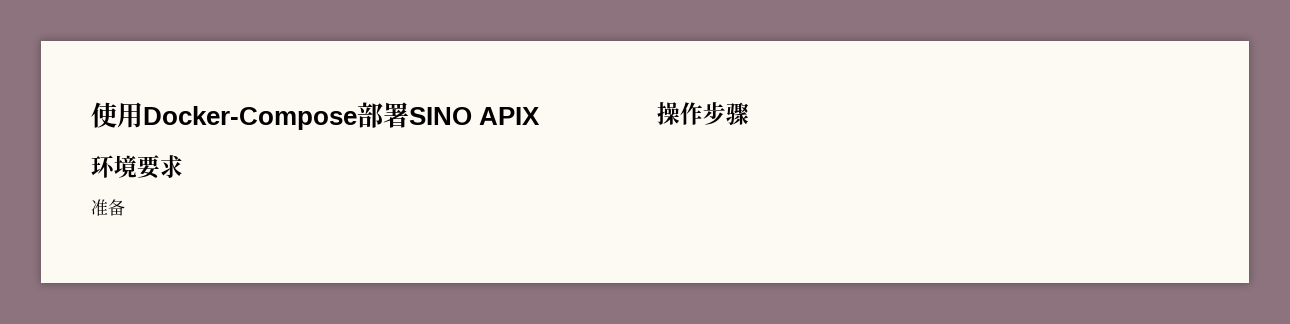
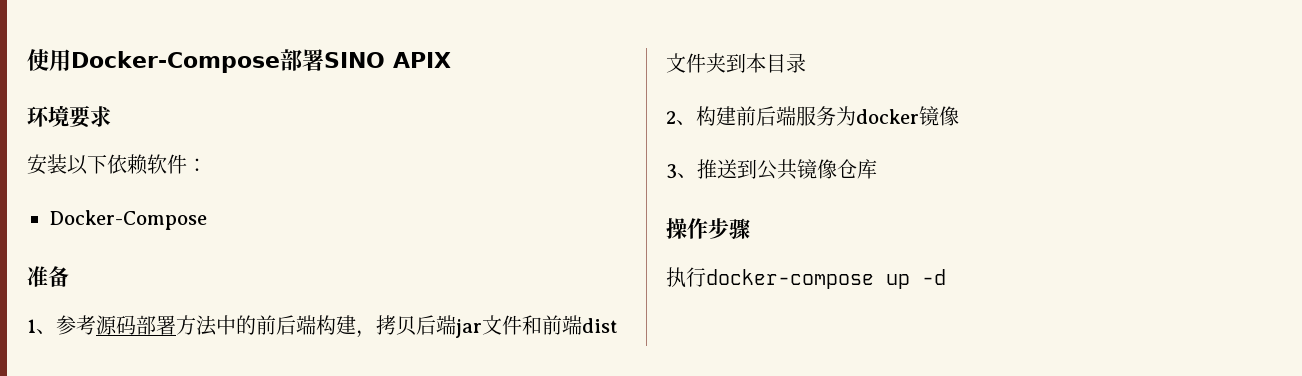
+ 安装以下依赖软件：
+ Docker-Compose
  准备
+ 1、参考源码部署方法中的前后端构建，拷贝后端jar文件和前端dist文件夹到本目录
+ 2、构建前后端服务为docker镜像
+ 3、推送到公共镜像仓库
  操作步骤
+ 执行docker-compose up -d

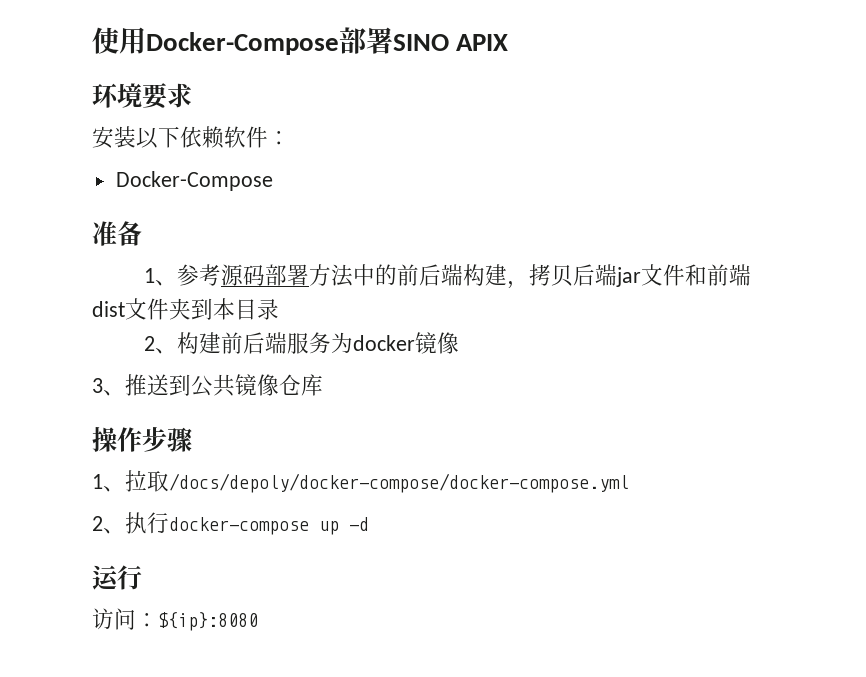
- 执行docker-compose up -d
+ 1、拉取/docs/depoly/docker-compose/docker-compose.yml
+ 2、执行docker-compose up -d
+ 运行
+ 访问：${ip}:8080

